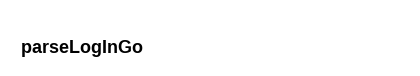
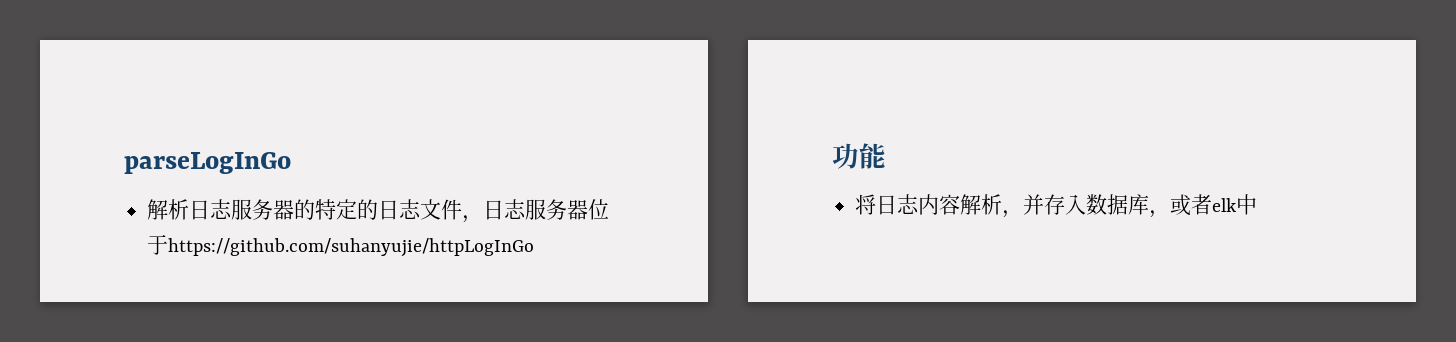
+ 解析日志服务器的特定的日志文件，日志服务器位于https://github.com/suhanyujie/httpLogInGo
+ 功能
+ 将日志内容解析，并存入数据库，或者elk中

